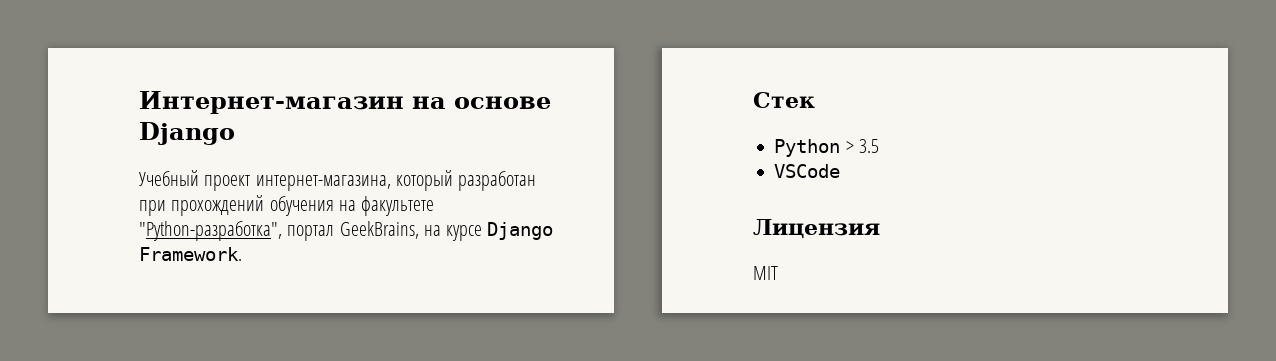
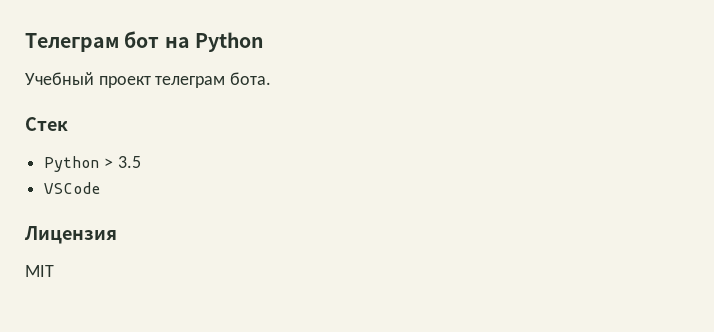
- Интернет-магазин на основе Django
- Учебный проект интернет-магазина, который разработан при прохождений обучения на факультете "Python-разработка", портал GeekBrains, на курсе Django Framework.
+ Телеграм бот на Python
+ Учебный проект телеграм бота.

